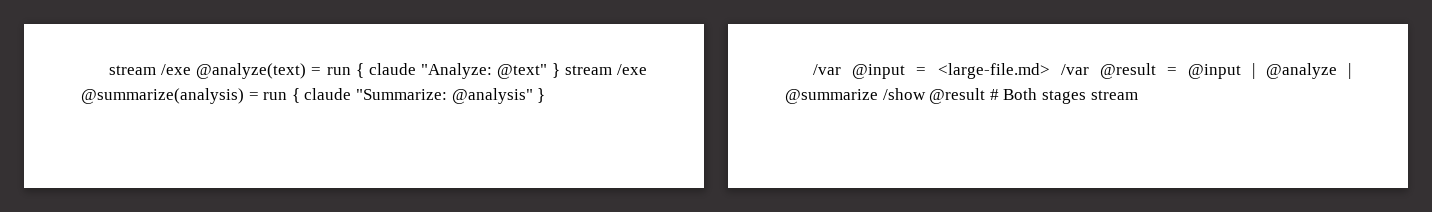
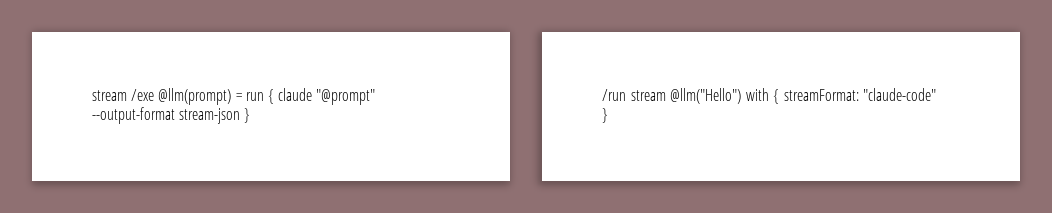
- stream /exe @analyze(text) = run { claude "Analyze: @text" } stream /exe @summarize(analysis) = run { claude "Summarize: @analysis" }
- /var @input = <large-file.md> /var @result = @input | @analyze | @summarize /show @result # Both stages stream
+ stream /exe @llm(prompt) = run { claude "@prompt" --output-format stream-json }
+ /run stream @llm("Hello") with { streamFormat: "claude-code" }

